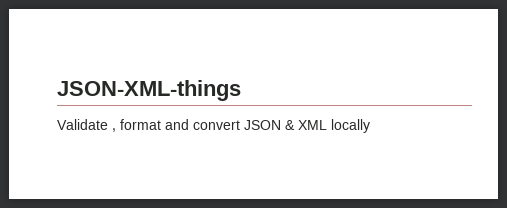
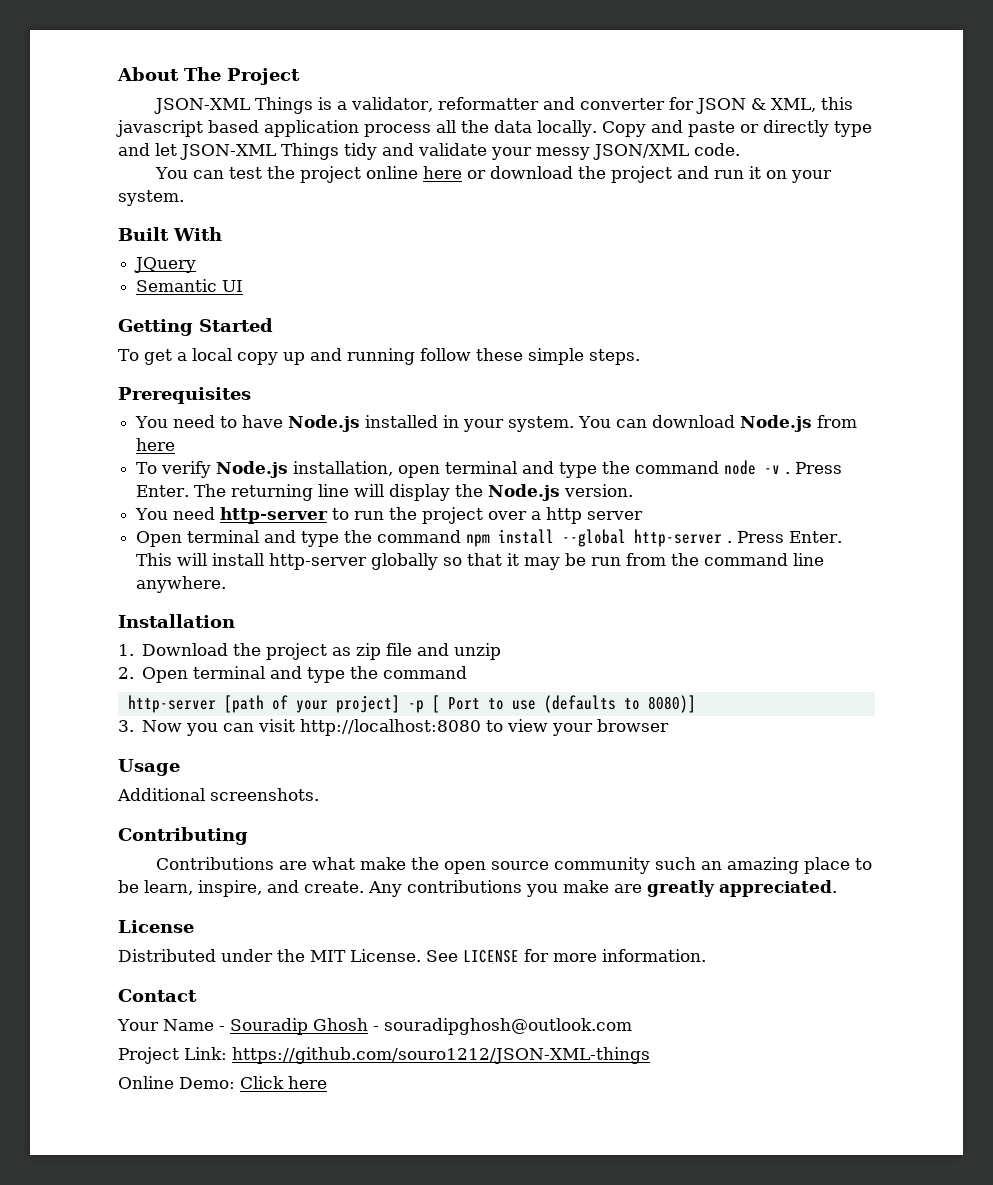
- JSON-XML-things
- Validate , format and convert JSON & XML locally
+ About The Project
+ JSON-XML Things is a validator, reformatter and converter for JSON & XML, this javascript based application process all the data locally. Copy and paste or directly type and let JSON-XML Things tidy and validate your messy JSON/XML code.
+ You can test the project online here or download the project and run it on your system.
+ Built With
+ JQuery
+ Semantic UI
+ Getting Started
+ To get a local copy up and running follow these simple steps.
+ Prerequisites
+ You need to have Node.js installed in your system. You can download Node.js from here
+ To verify Node.js installation, open terminal and type the command node -v . Press Enter. The returning line will display the Node.js version.
+ You need http-server to run the project over a http server
+ Open terminal and type the command npm install --global http-server . Press Enter. This will install http-server globally so that it may be run from the command line anywhere.
+ Installation
+ 1. Download the project as zip file and unzip
+ 2. Open terminal and type the command
+ http-server [path of your project] -p [ Port to use (defaults to 8080)]
+ 3. Now you can visit http://localhost:8080 to view your browser
+ Usage
+ Additional screenshots.
+ Contributing
+ Contributions are what make the open source community such an amazing place to be learn, inspire, and create. Any contributions you make are greatly appreciated.
+ License
+ Distributed under the MIT License. See LICENSE for more information.
+ Contact
+ Your Name - Souradip Ghosh - souradipghosh@outlook.com
+ Project Link: https://github.com/souro1212/JSON-XML-things
+ Online Demo: Click here

